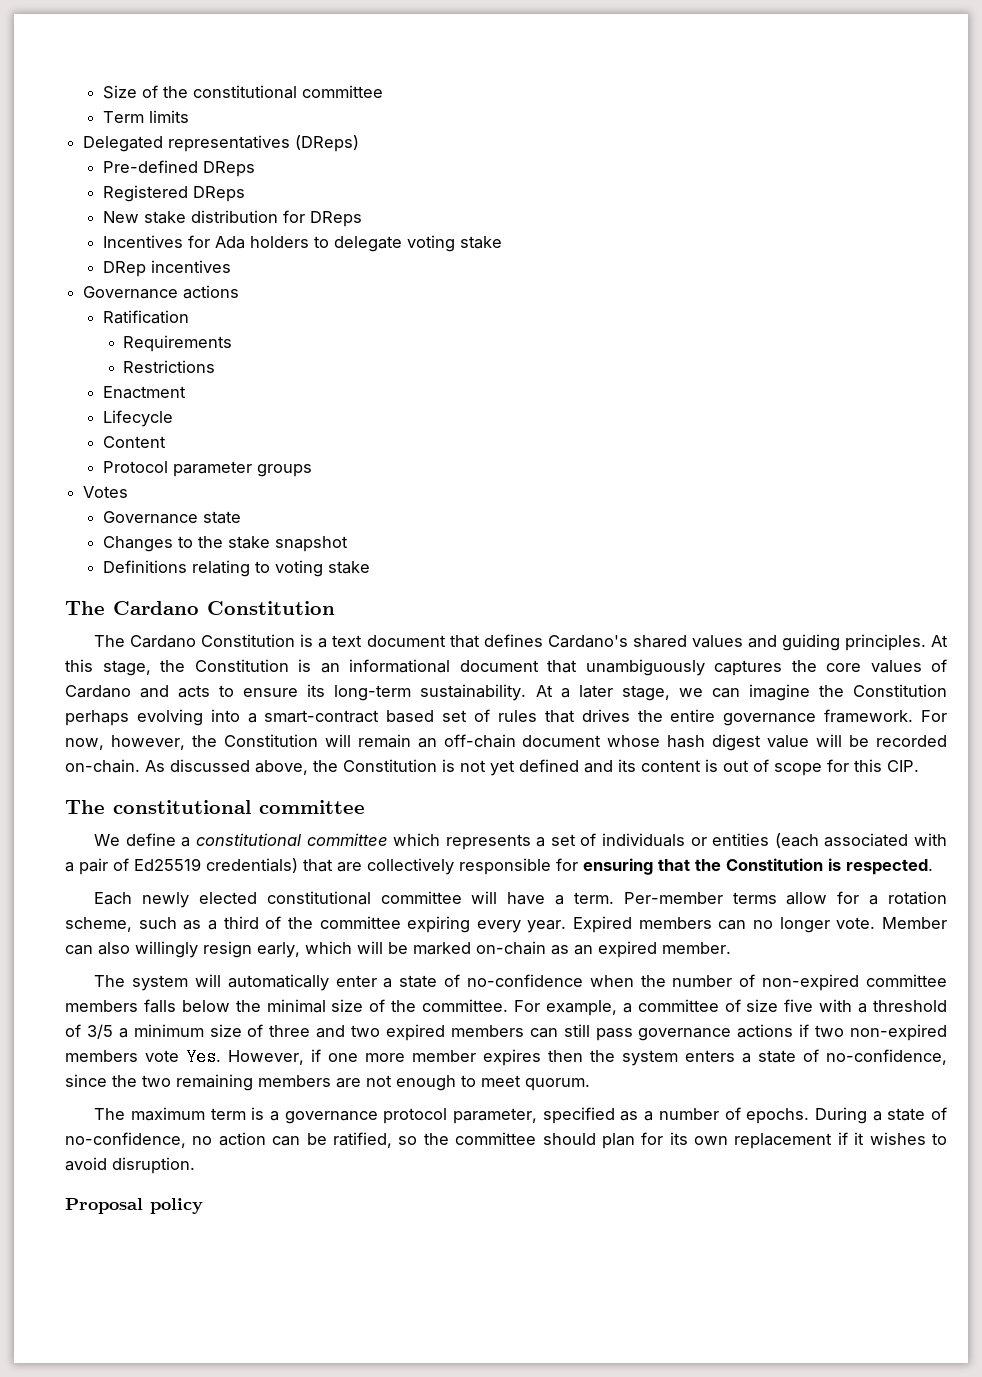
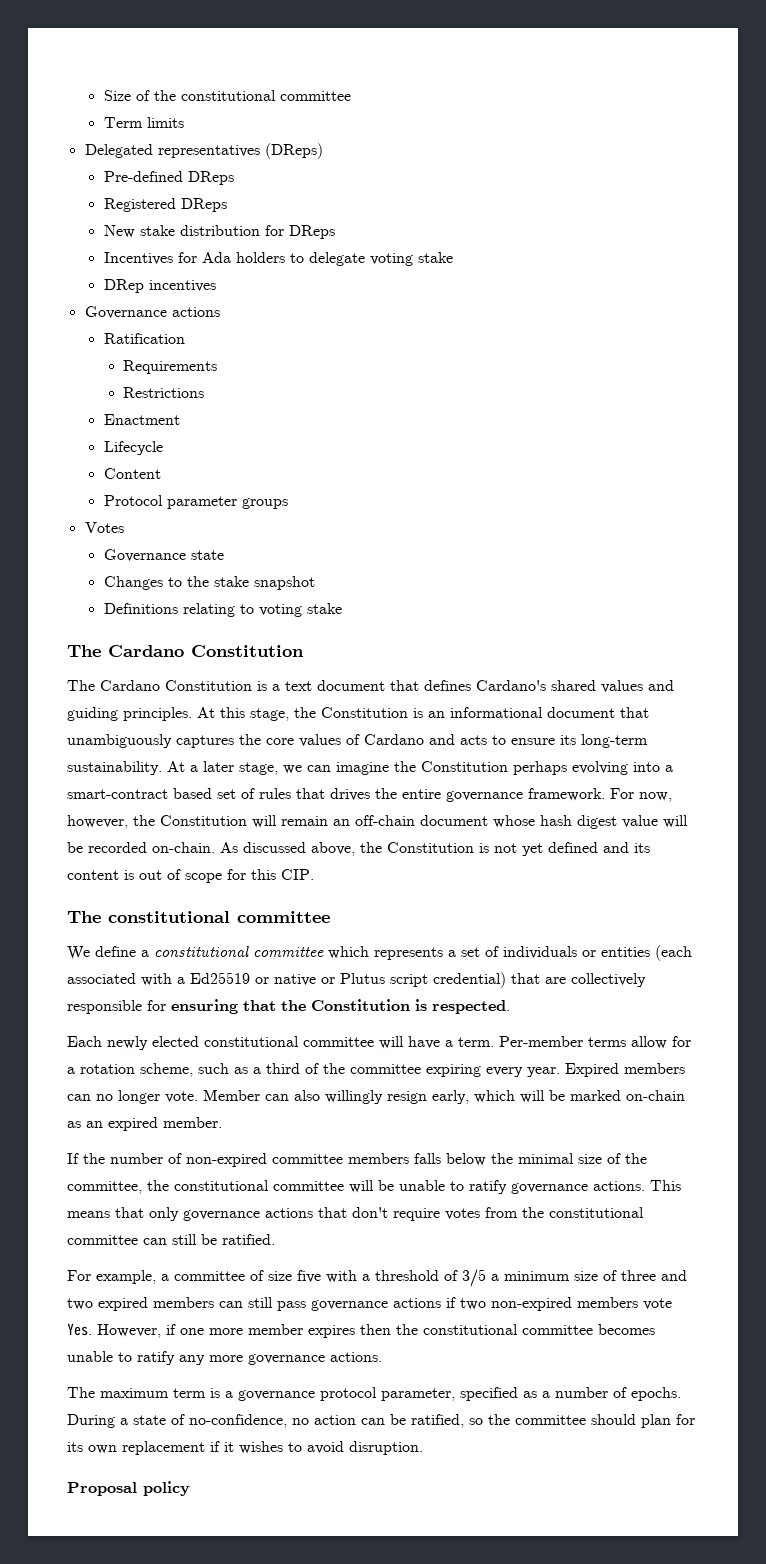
- We define a constitutional committee which represents a set of individuals or entities (each associated with a pair of Ed25519 credentials) that are collectively responsible for ensuring that the Constitution is respected.
+ We define a constitutional committee which represents a set of individuals or entities (each associated with a Ed25519 or native or Plutus script credential) that are collectively responsible for ensuring that the Constitution is respected.
- The system will automatically enter a state of no-confidence when the number of non-expired committee members falls below the minimal size of the committee. For example, a committee of size five with a threshold of 3/5 a minimum size of three and two expired members can still pass governance actions if two non-expired members vote Yes. However, if one more member expires then the system enters a state of no-confidence, since the two remaining members are not enough to meet quorum.
+ If the number of non-expired committee members falls below the minimal size of the committee, the constitutional committee will be unable to ratify governance actions. This means that only governance actions that don't require votes from the constitutional committee can still be ratified.
+ For example, a committee of size five with a threshold of 3/5 a minimum size of three and two expired members can still pass governance actions if two non-expired members vote Yes. However, if one more member expires then the constitutional committee becomes unable to ratify any more governance actions.

